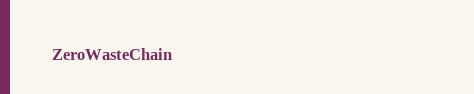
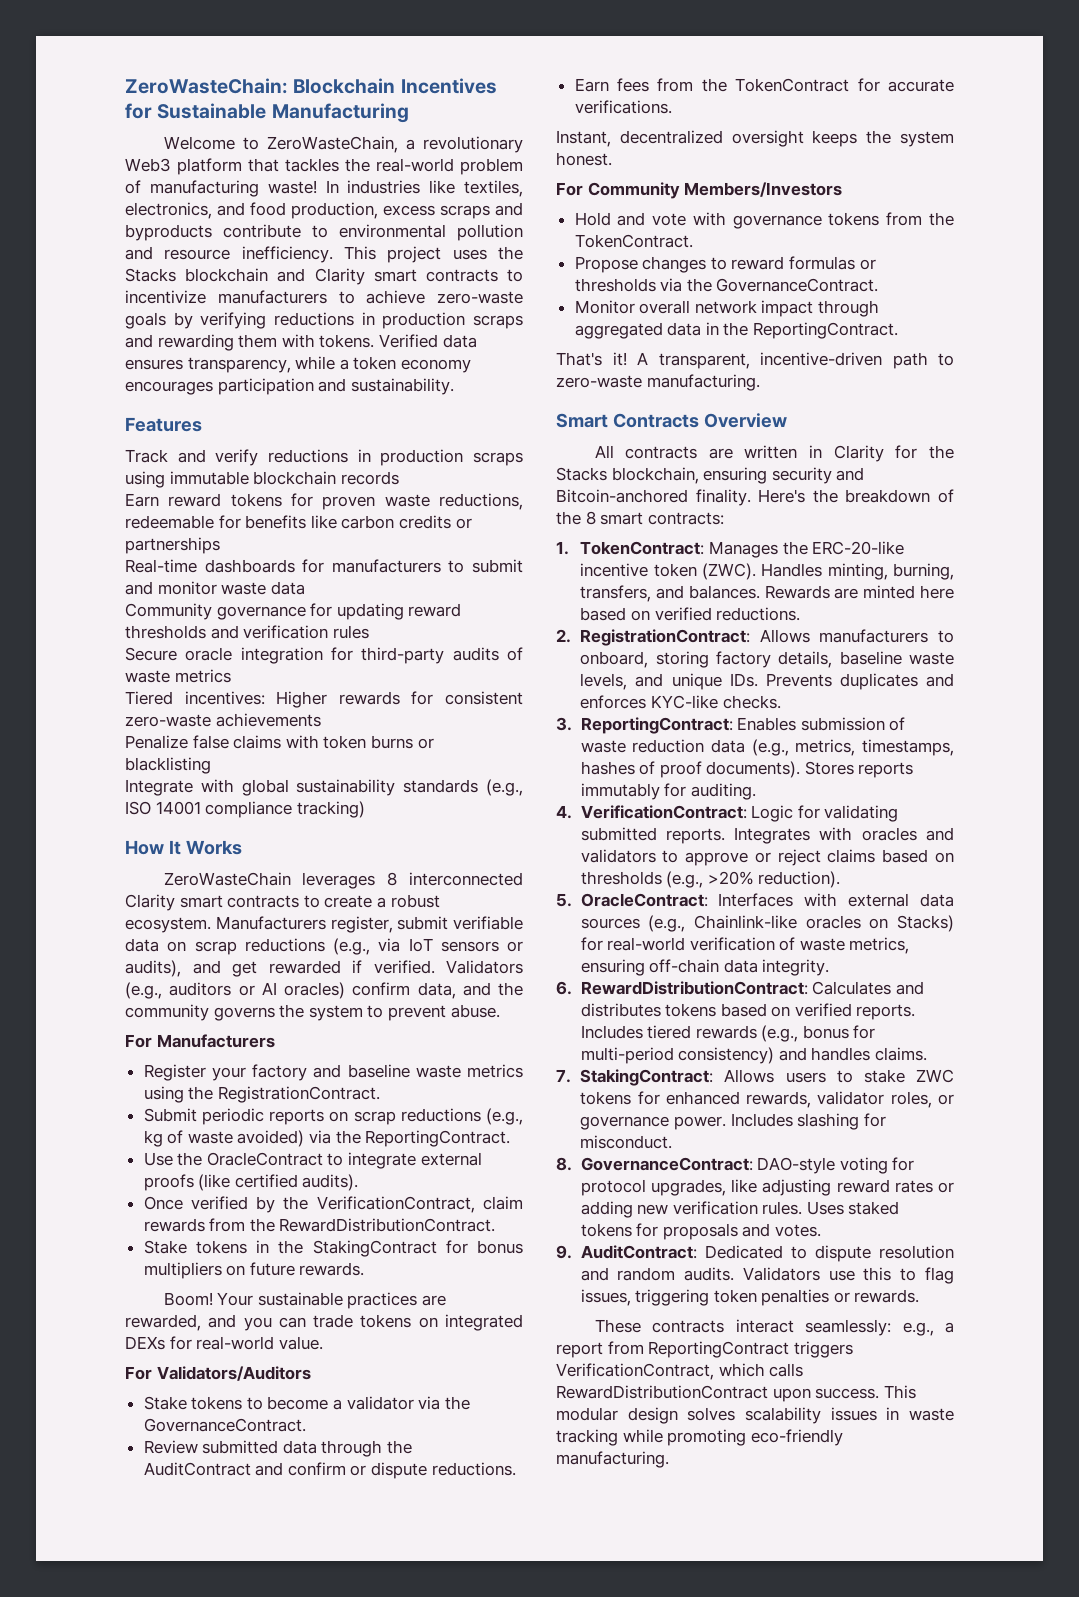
- ZeroWasteChain
+ ZeroWasteChain: Blockchain Incentives for Sustainable Manufacturing
+ Welcome to ZeroWasteChain, a revolutionary Web3 platform that tackles the real-world problem of manufacturing waste! In industries like textiles, electronics, and food production, excess scraps and byproducts contribute to environmental pollution and resource inefficiency. This project uses the Stacks blockchain and Clarity smart contracts to incentivize manufacturers to achieve zero-waste goals by verifying reductions in production scraps and rewarding them with tokens. Verified data ensures transparency, while a token economy encourages participation and sustainability.
+ Features
+ Track and verify reductions in production scraps using immutable blockchain records
+ Earn reward tokens for proven waste reductions, redeemable for benefits like carbon credits or partnerships
+ Real-time dashboards for manufacturers to submit and monitor waste data
+ Community governance for updating reward thresholds and verification rules
+ Secure oracle integration for third-party audits of waste metrics
+ Tiered incentives: Higher rewards for consistent zero-waste achievements
+ Penalize false claims with token burns or blacklisting
+ Integrate with global sustainability standards (e.g., ISO 14001 compliance tracking)
+ How It Works
+ ZeroWasteChain leverages 8 interconnected Clarity smart contracts to create a robust ecosystem. Manufacturers register, submit verifiable data on scrap reductions (e.g., via IoT sensors or audits), and get rewarded if verified. Validators (e.g., auditors or AI oracles) confirm data, and the community governs the system to prevent abuse.
+ For Manufacturers
+ Register your factory and baseline waste metrics using the RegistrationContract.
+ Submit periodic reports on scrap reductions (e.g., kg of waste avoided) via the ReportingContract.
+ Use the OracleContract to integrate external proofs (like certified audits).
+ Once verified by the VerificationContract, claim rewards from the RewardDistributionContract.
+ Stake tokens in the StakingContract for bonus multipliers on future rewards.
+ Boom! Your sustainable practices are rewarded, and you can trade tokens on integrated DEXs for real-world value.
+ For Validators/Auditors
+ Stake tokens to become a validator via the GovernanceContract.
+ Review submitted data through the AuditContract and confirm or dispute reductions.
+ Earn fees from the TokenContract for accurate verifications.
+ Instant, decentralized oversight keeps the system honest.
+ For Community Members/Investors
+ Hold and vote with governance tokens from the TokenContract.
+ Propose changes to reward formulas or thresholds via the GovernanceContract.
+ Monitor overall network impact through aggregated data in the ReportingContract.
+ That's it! A transparent, incentive-driven path to zero-waste manufacturing.
+ Smart Contracts Overview
+ All contracts are written in Clarity for the Stacks blockchain, ensuring security and Bitcoin-anchored finality. Here's the breakdown of the 8 smart contracts:
+ 1. TokenContract: Manages the ERC-20-like incentive token (ZWC). Handles minting, burning, transfers, and balances. Rewards are minted here based on verified reductions.
+ 2. RegistrationContract: Allows manufacturers to onboard, storing factory details, baseline waste levels, and unique IDs. Prevents duplicates and enforces KYC-like checks.
+ 3. ReportingContract: Enables submission of waste reduction data (e.g., metrics, timestamps, hashes of proof documents). Stores reports immutably for auditing.
+ 4. VerificationContract: Logic for validating submitted reports. Integrates with oracles and validators to approve or reject claims based on thresholds (e.g., >20% reduction).
+ 5. OracleContract: Interfaces with external data sources (e.g., Chainlink-like oracles on Stacks) for real-world verification of waste metrics, ensuring off-chain data integrity.
+ 6. RewardDistributionContract: Calculates and distributes tokens based on verified reports. Includes tiered rewards (e.g., bonus for multi-period consistency) and handles claims.
+ 7. StakingContract: Allows users to stake ZWC tokens for enhanced rewards, validator roles, or governance power. Includes slashing for misconduct.
+ 8. GovernanceContract: DAO-style voting for protocol upgrades, like adjusting reward rates or adding new verification rules. Uses staked tokens for proposals and votes.
+ 9. AuditContract: Dedicated to dispute resolution and random audits. Validators use this to flag issues, triggering token penalties or rewards.
+ These contracts interact seamlessly: e.g., a report from ReportingContract triggers VerificationContract, which calls RewardDistributionContract upon success. This modular design solves scalability issues in waste tracking while promoting eco-friendly manufacturing.

